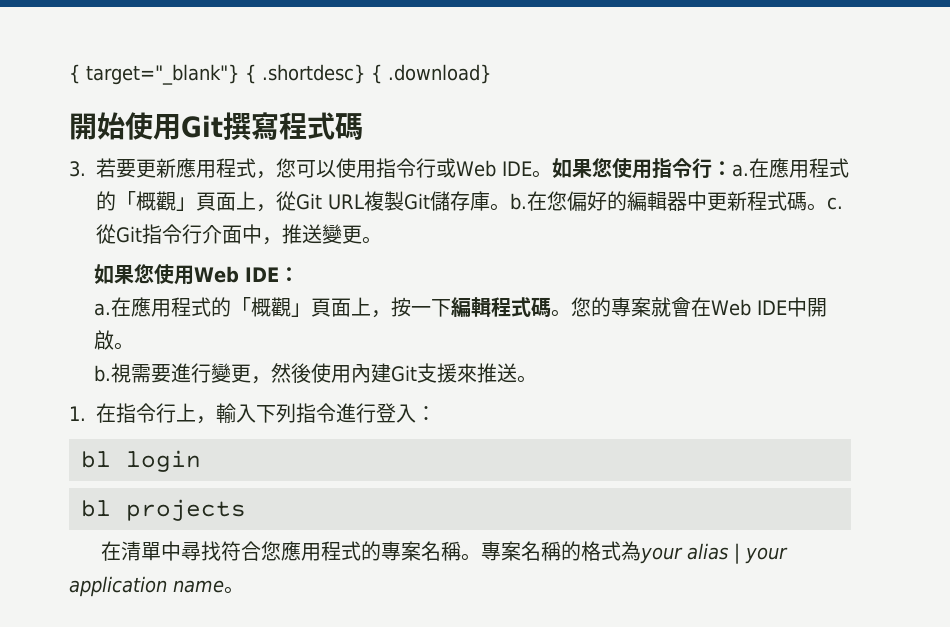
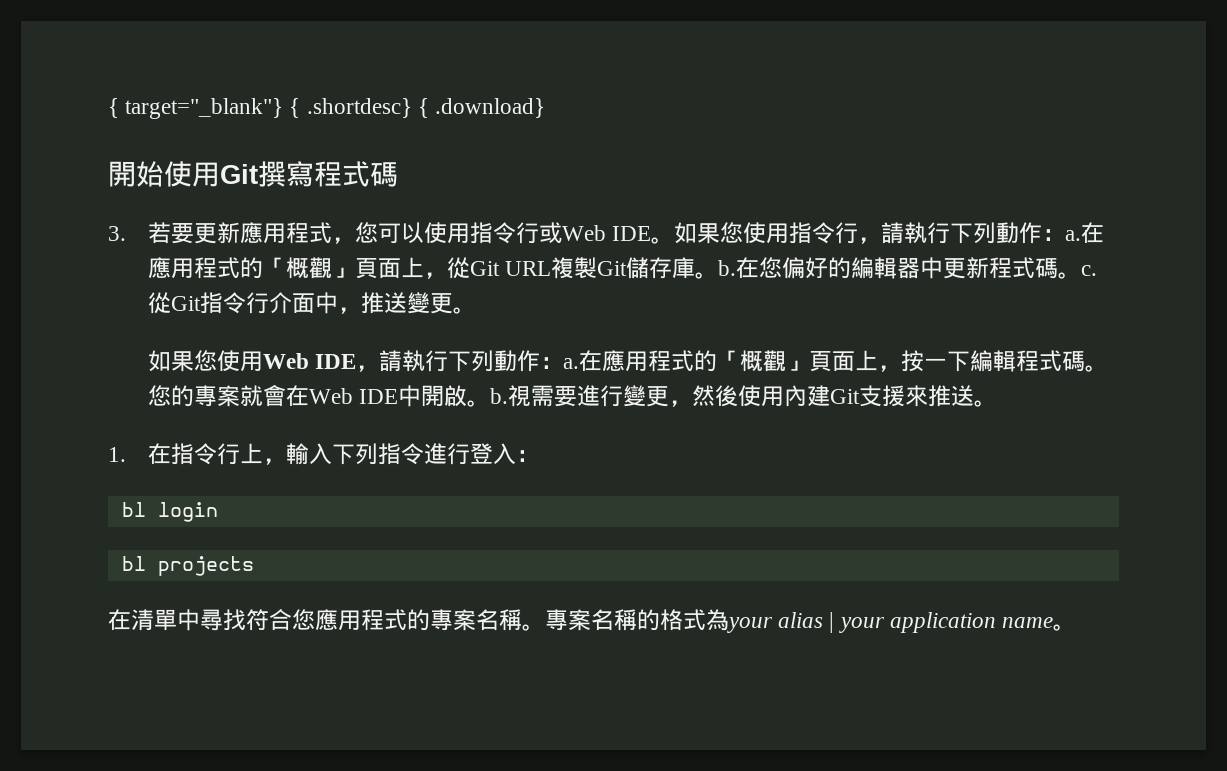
- 如果您使用指令行：a.
+ 如果您使用指令行，請執行下列動作：a.
- 如果您使用Web IDE：
- a.
+ 如果您使用Web IDE，請執行下列動作：a.
- 您的專案就會在Web IDE中開啟。
- b.
+ 您的專案就會在Web IDE中開啟。b.

